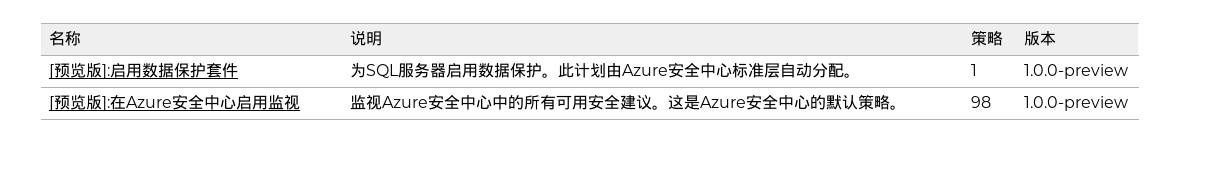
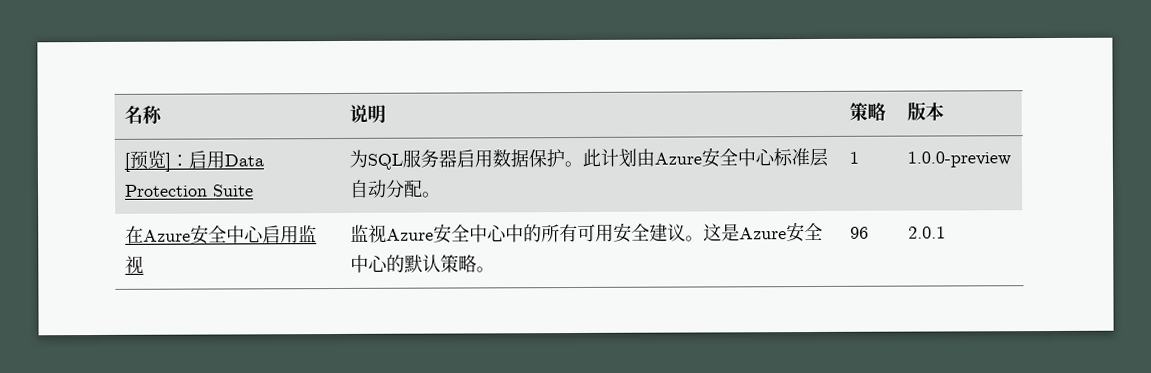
- [预览版]:启用数据保护套件 | 为SQL服务器启用数据保护。此计划由Azure安全中心标准层自动分配。 | 1 | 1.0.0-preview
+ [预览]：启用Data Protection Suite | 为SQL服务器启用数据保护。此计划由Azure安全中心标准层自动分配。 | 1 | 1.0.0-preview
- [预览版]:在Azure安全中心启用监视 | 监视Azure安全中心中的所有可用安全建议。这是Azure安全中心的默认策略。 | 98 | 1.0.0-preview
+ 在Azure安全中心启用监视 | 监视Azure安全中心中的所有可用安全建议。这是Azure安全中心的默认策略。 | 96 | 2.0.1

